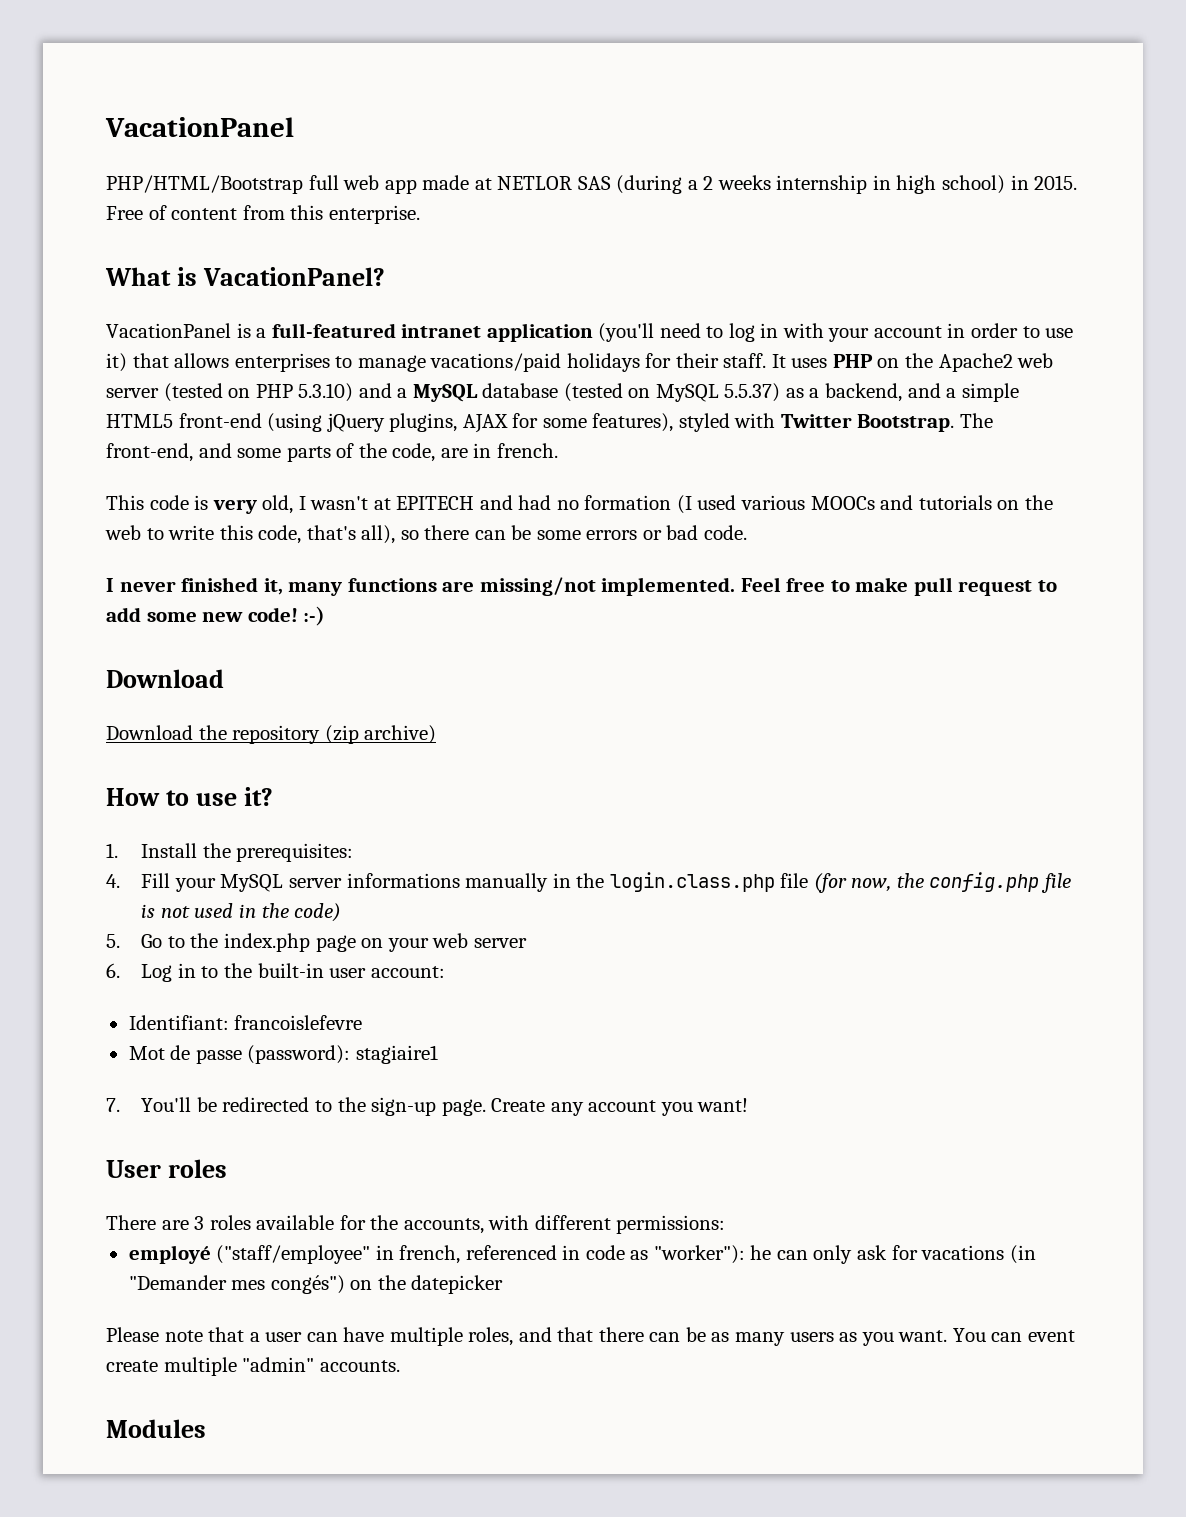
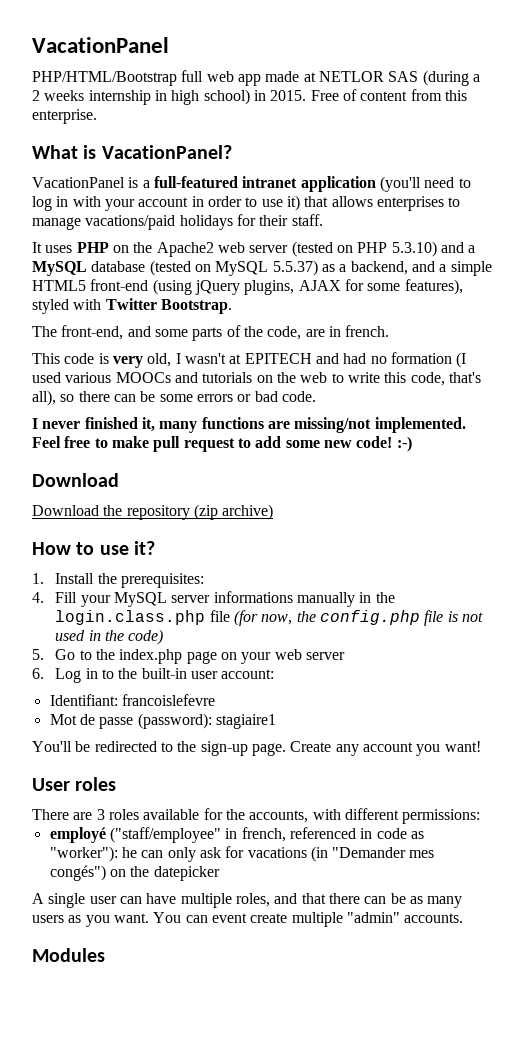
- VacationPanel is a full-featured intranet application (you'll need to log in with your account in order to use it) that allows enterprises to manage vacations/paid holidays for their staff. It uses PHP on the Apache2 web server (tested on PHP 5.3.10) and a MySQL database (tested on MySQL 5.5.37) as a backend, and a simple HTML5 front-end (using jQuery plugins, AJAX for some features), styled with Twitter Bootstrap. The front-end, and some parts of the code, are in french.
+ VacationPanel is a full-featured intranet application (you'll need to log in with your account in order to use it) that allows enterprises to manage vacations/paid holidays for their staff.
+ It uses PHP on the Apache2 web server (tested on PHP 5.3.10) and a MySQL database (tested on MySQL 5.5.37) as a backend, and a simple HTML5 front-end (using jQuery plugins, AJAX for some features), styled with Twitter Bootstrap.
+ The front-end, and some parts of the code, are in french.
- 7. You'll be redirected to the sign-up page.
+ You'll be redirected to the sign-up page.
- Please note that a user can have multiple roles, and that there can be as many users as you want.
+ A single user can have multiple roles, and that there can be as many users as you want.

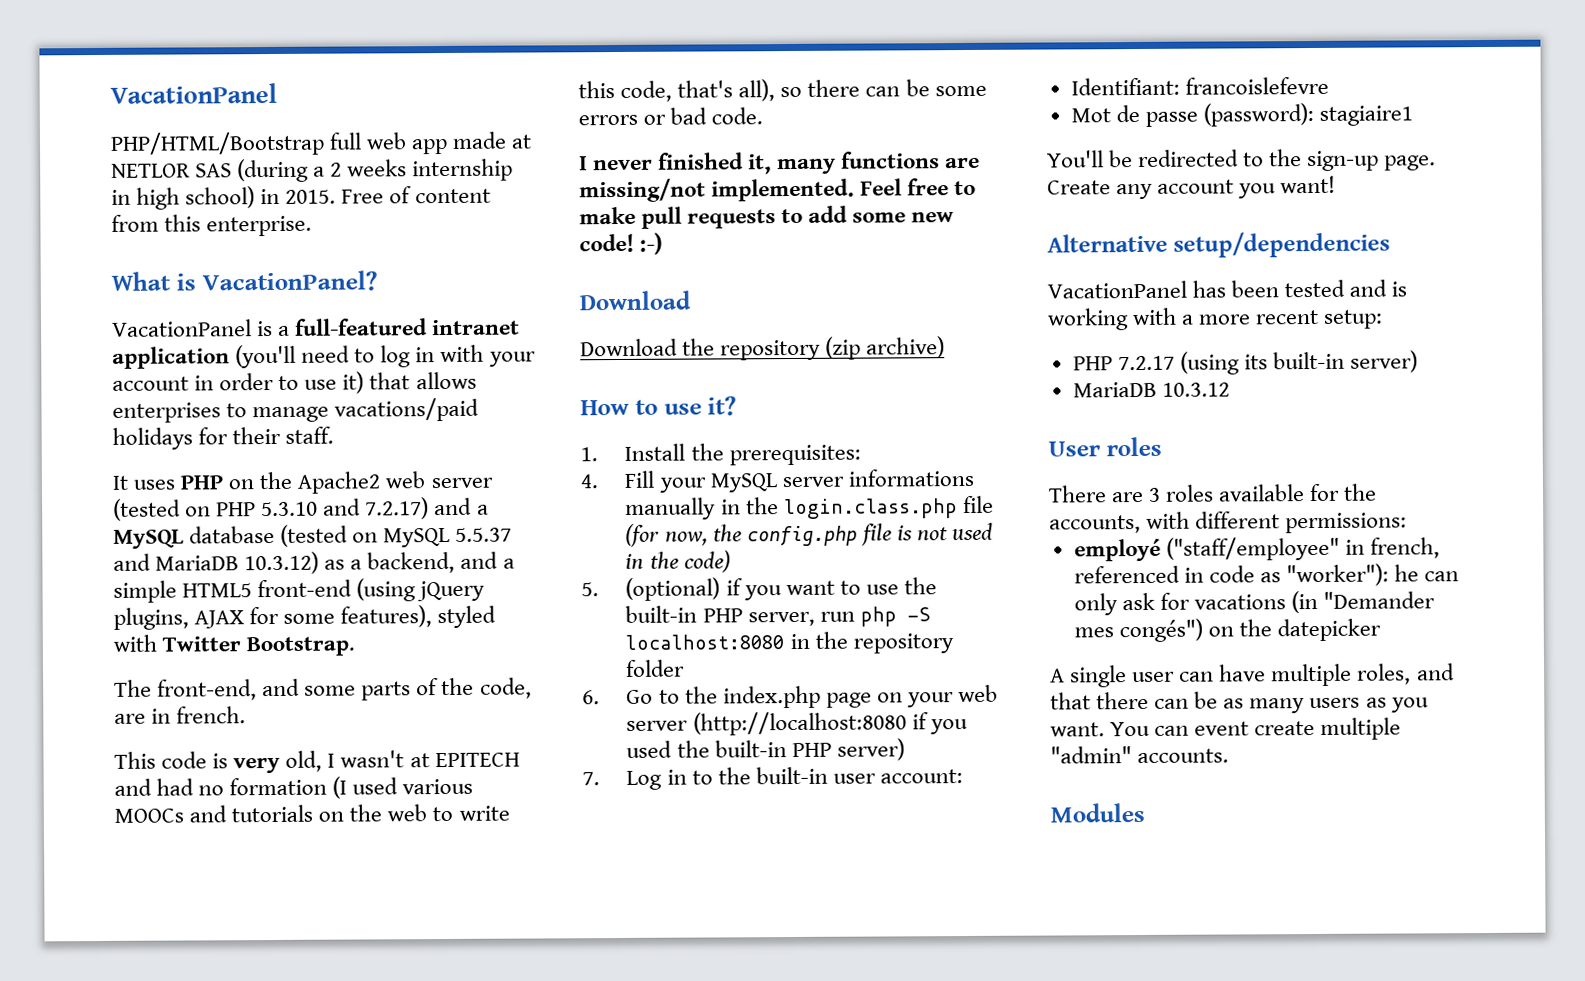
- It uses PHP on the Apache2 web server (tested on PHP 5.3.10) and a MySQL database (tested on MySQL 5.5.37) as a backend, and a simple HTML5 front-end (using jQuery plugins, AJAX for some features), styled with Twitter Bootstrap.
+ It uses PHP on the Apache2 web server (tested on PHP 5.3.10 and 7.2.17) and a MySQL database (tested on MySQL 5.5.37 and MariaDB 10.3.12) as a backend, and a simple HTML5 front-end (using jQuery plugins, AJAX for some features), styled with Twitter Bootstrap.
- Feel free to make pull request to add some new code! :-)
+ Feel free to make pull requests to add some new code! :-)
- 5. Go to the index.php page on your web server
- 6. Log in to the built-in user account:
+ 5. (optional) if you want to use the built-in PHP server, run php -S localhost:8080 in the repository folder
+ 6. Go to the index.php page on your web server (http://localhost:8080 if you used the built-in PHP server)
+ 7. Log in to the built-in user account:
+ Alternative setup/dependencies
+ VacationPanel has been tested and is working with a more recent setup:
+ PHP 7.2.17 (using its built-in server)
+ MariaDB 10.3.12

